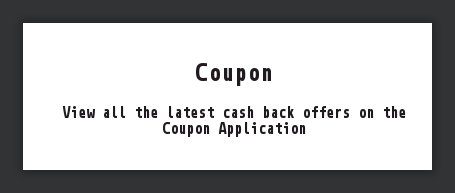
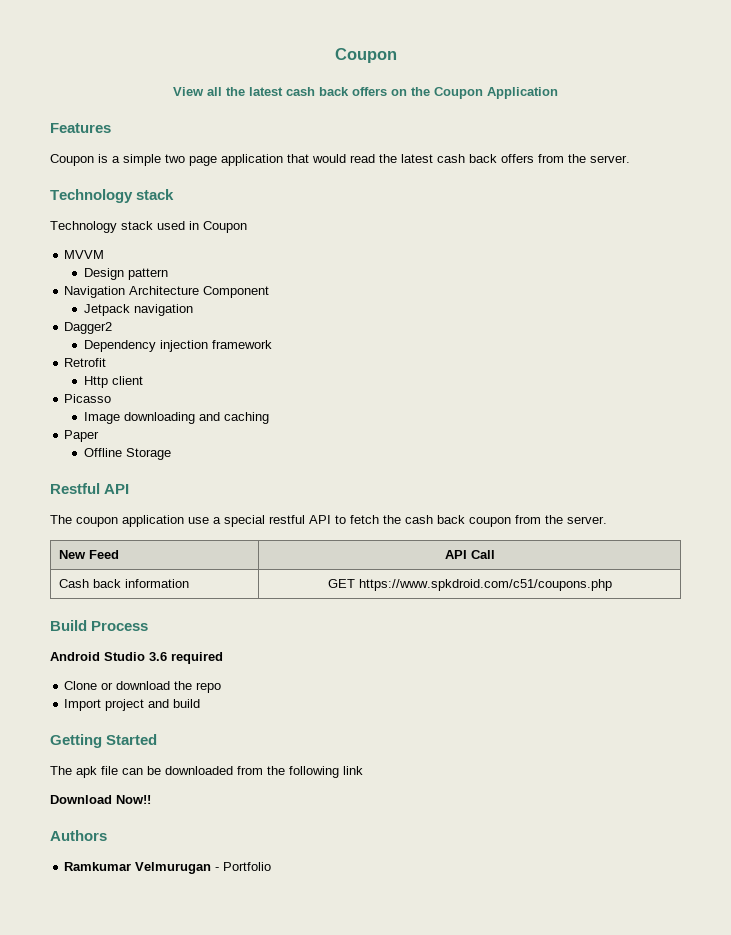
+ Features
+ Coupon is a simple two page application that would read the latest cash back offers from the server.
+ Technology stack
+ Technology stack used in Coupon
+ MVVM
+ Design pattern
+ Navigation Architecture Component
+ Jetpack navigation
+ Dagger2
+ Dependency injection framework
+ Retrofit
+ Http client
+ Picasso
+ Image downloading and caching
+ Paper
+ Offline Storage
+ Restful API
+ The coupon application use a special restful API to fetch the cash back coupon from the server.
+ New Feed | API Call
+ Cash back information | GET https://www.spkdroid.com/c51/coupons.php
+ Build Process
+ Android Studio 3.6 required
+ Clone or download the repo
+ Import project and build
+ Getting Started
+ The apk file can be downloaded from the following link
+ Download Now!!
+ Authors
+ Ramkumar Velmurugan - Portfolio

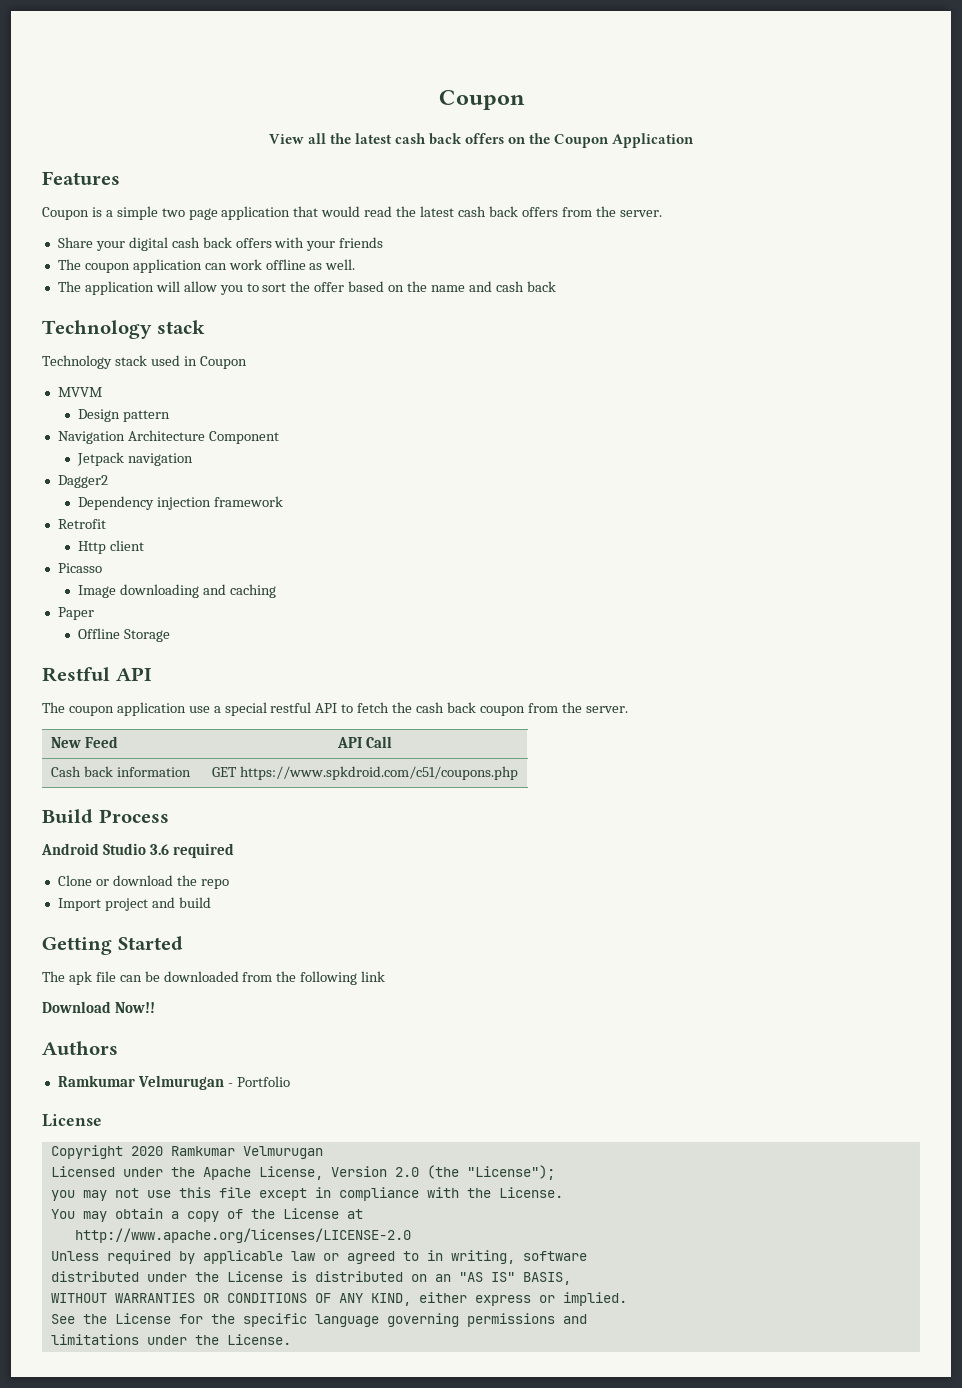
+ Share your digital cash back offers with your friends
+ The coupon application can work offline as well.
+ The application will allow you to sort the offer based on the name and cash back
  Ramkumar Velmurugan - Portfolio
+ License
+ Copyright 2020 Ramkumar Velmurugan
+ Licensed under the Apache License, Version 2.0 (the "License");
+ you may not use this file except in compliance with the License.
+ You may obtain a copy of the License at
+ http://www.apache.org/licenses/LICENSE-2.0
+ Unless required by applicable law or agreed to in writing, software
+ distributed under the License is distributed on an "AS IS" BASIS,
+ WITHOUT WARRANTIES OR CONDITIONS OF ANY KIND, either express or implied.
+ See the License for the specific language governing permissions and
+ limitations under the License.

